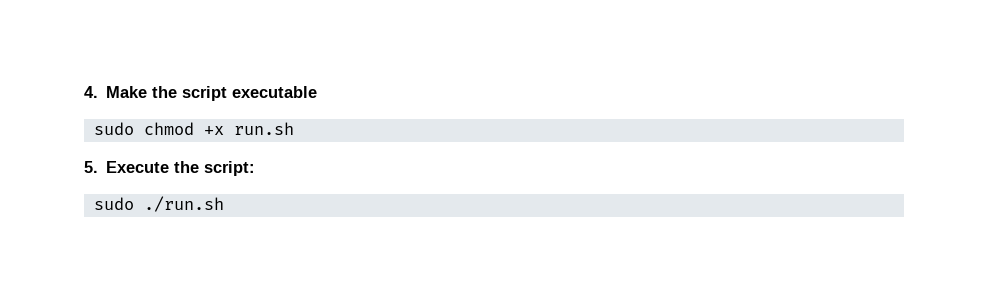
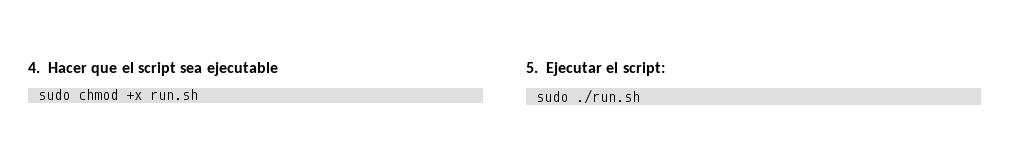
- 4. Make the script executable
+ 4. Hacer que el script sea ejecutable
- 5. Execute the script:
+ 5. Ejecutar el script:

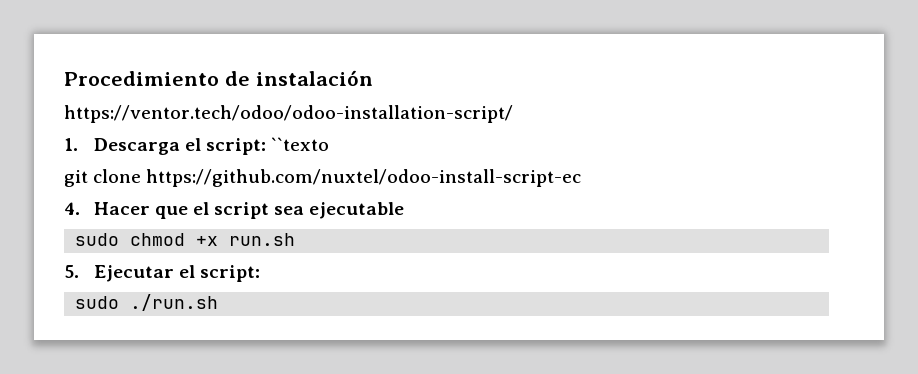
+ Procedimiento de instalación
+ https://ventor.tech/odoo/odoo-installation-script/
+ 1. Descarga el script: ``texto
+ git clone https://github.com/nuxtel/odoo-install-script-ec

